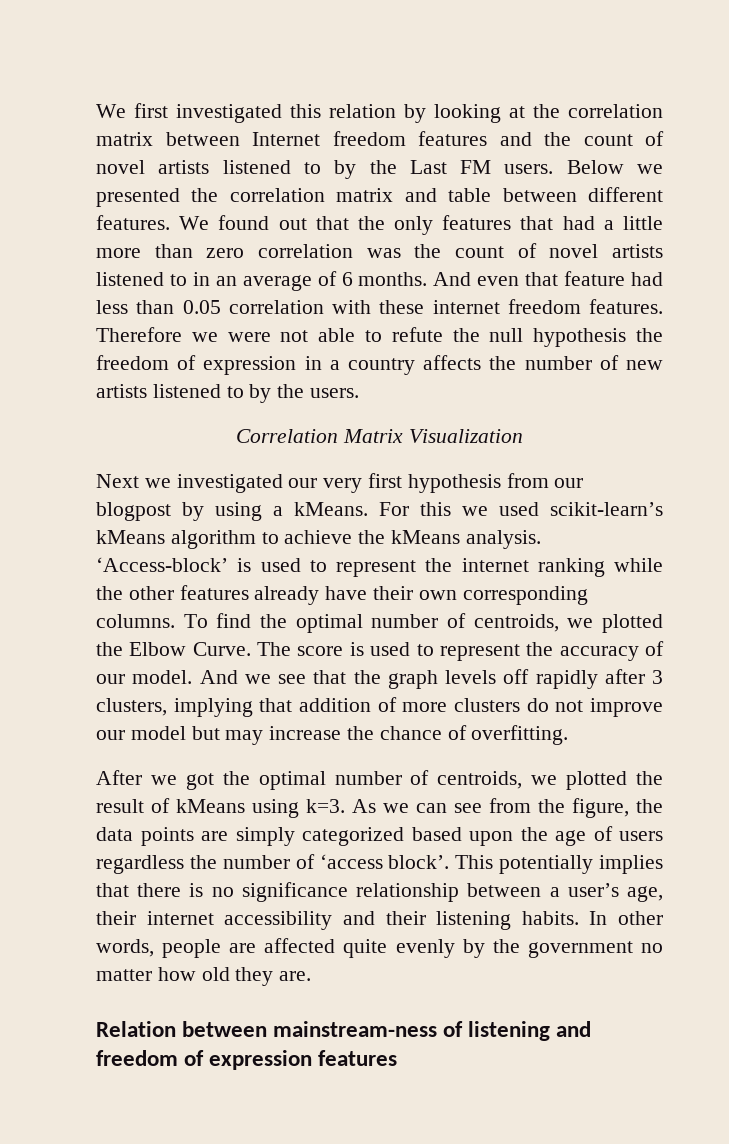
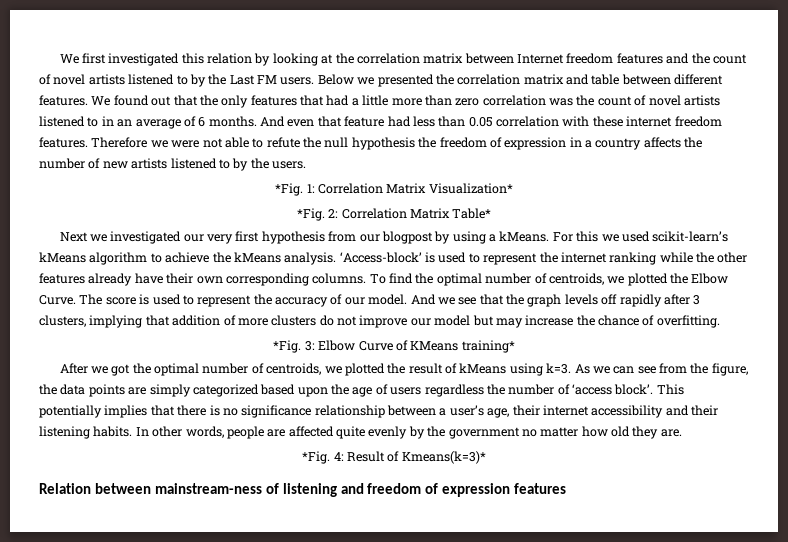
- Correlation Matrix Visualization
+ *Fig. 1: Correlation Matrix Visualization*
+ *Fig. 2: Correlation Matrix Table*
+ *Fig. 3: Elbow Curve of KMeans training*
+ *Fig. 4: Result of Kmeans(k=3)*

